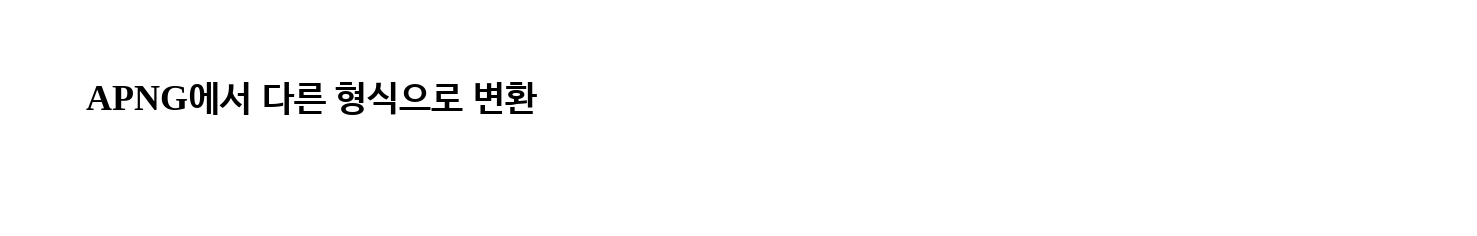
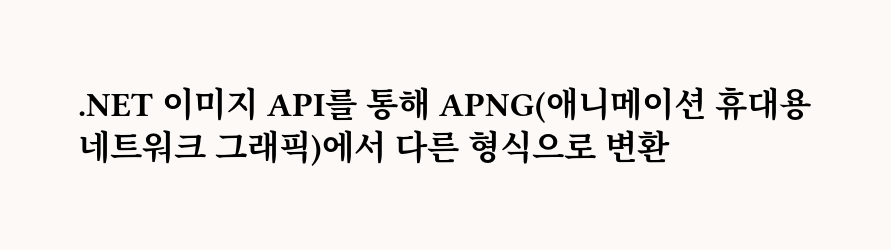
- APNG에서 다른 형식으로 변환
+ .NET 이미지 API를 통해 APNG(애니메이션 휴대용 네트워크 그래픽)에서 다른 형식으로 변환

